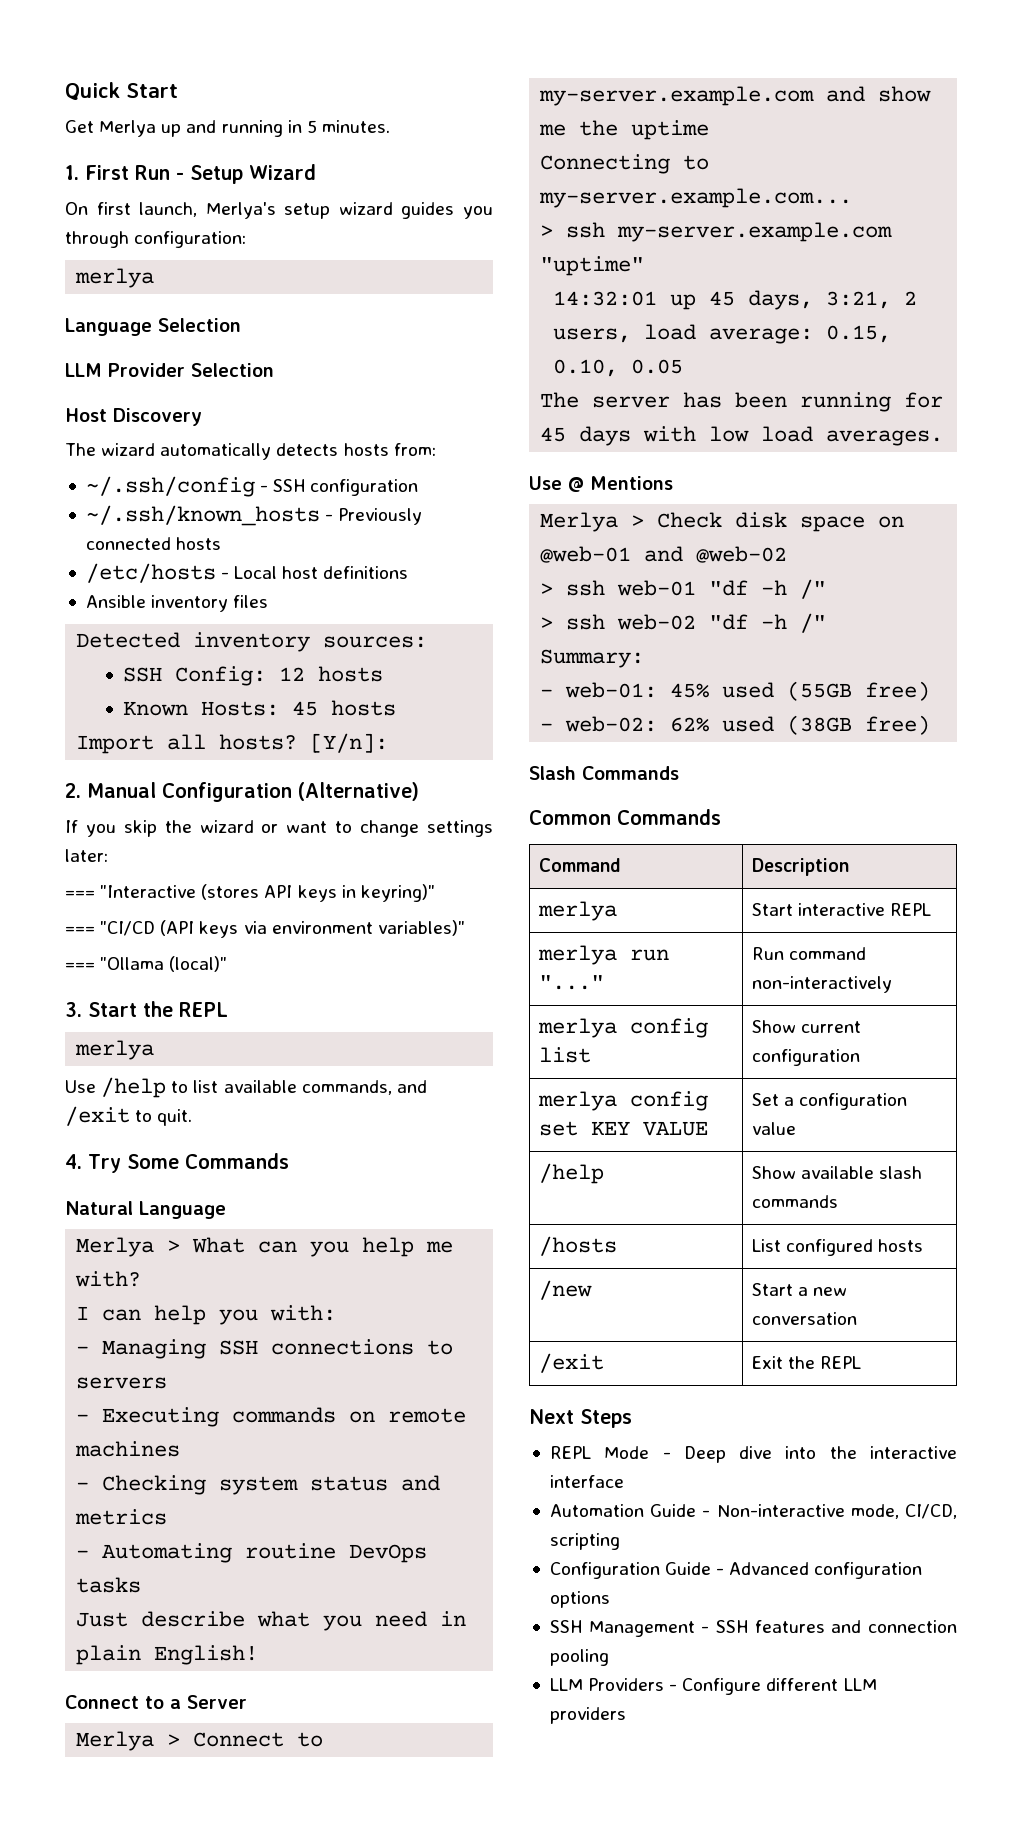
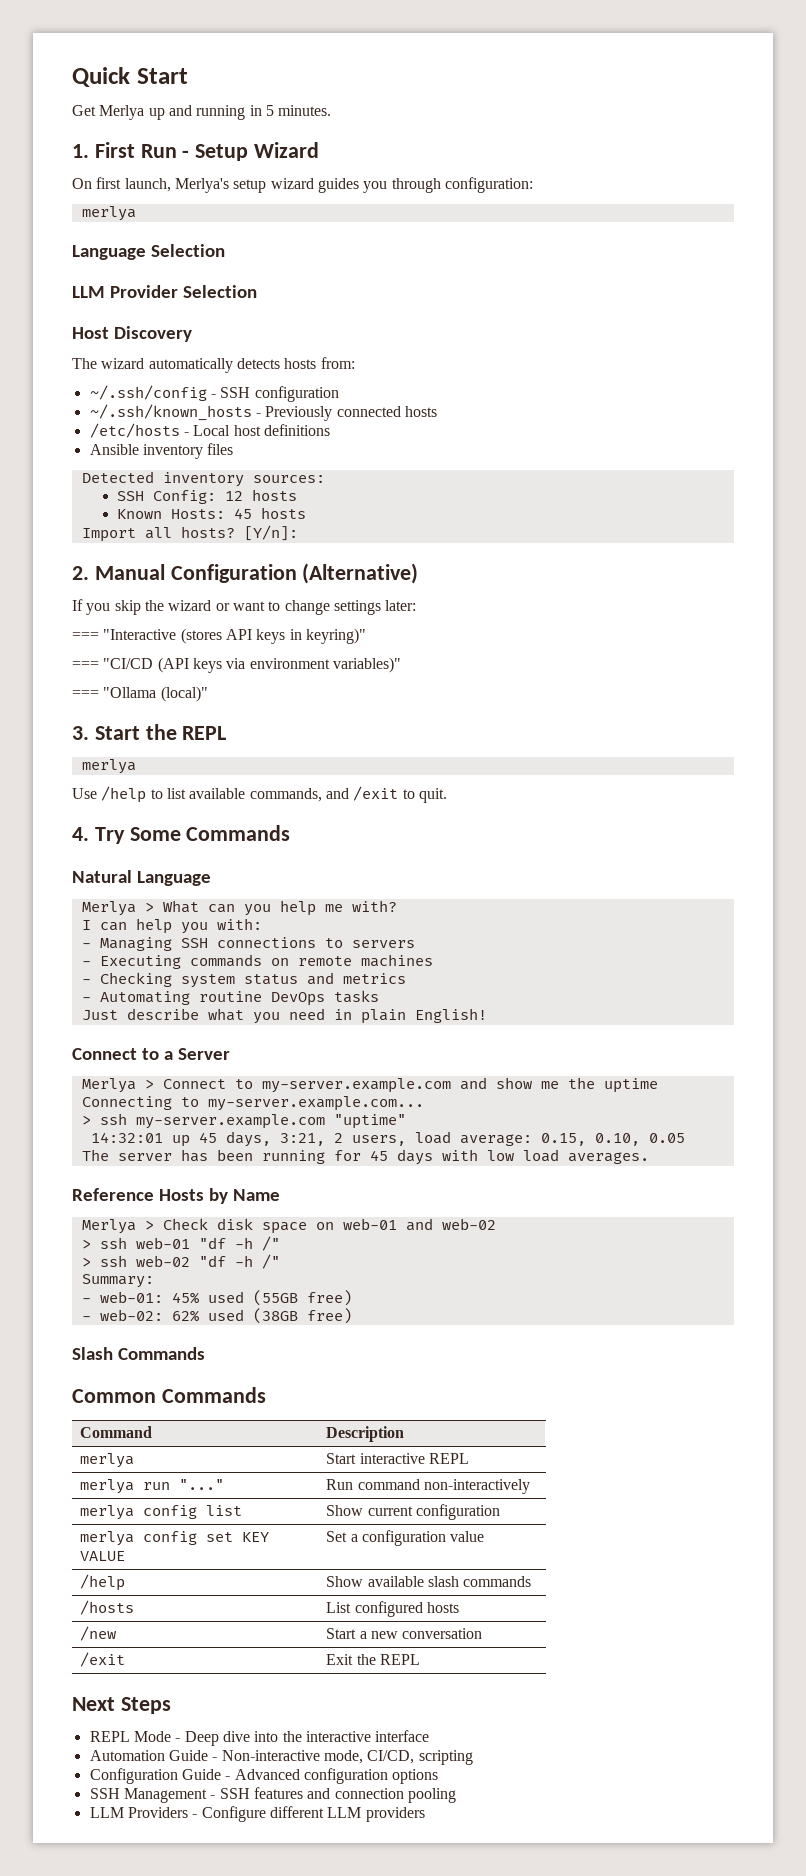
- Use @ Mentions
+ Reference Hosts by Name
- Merlya > Check disk space on @web-01 and @web-02
+ Merlya > Check disk space on web-01 and web-02

